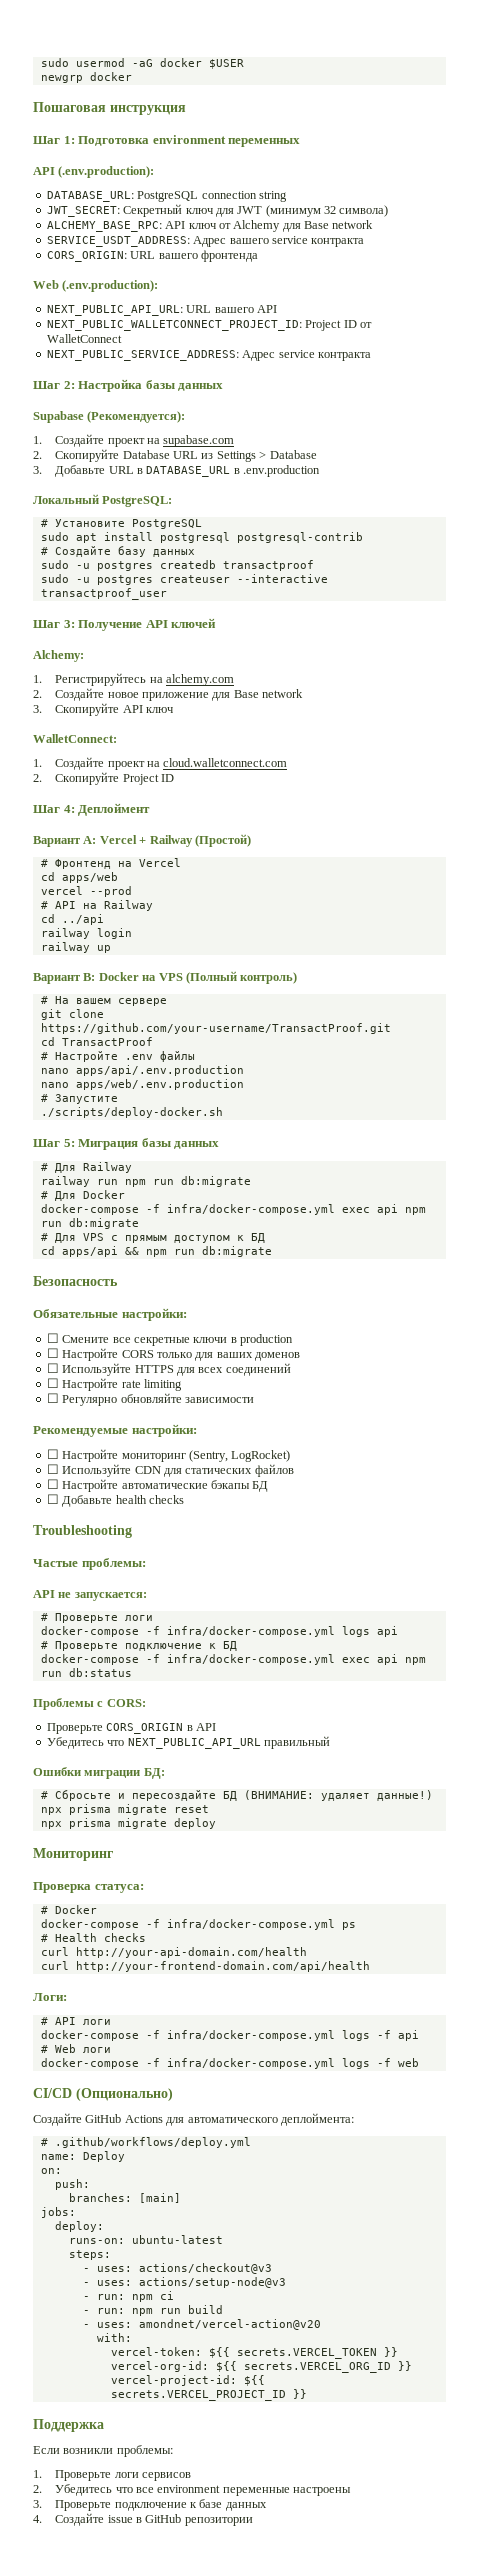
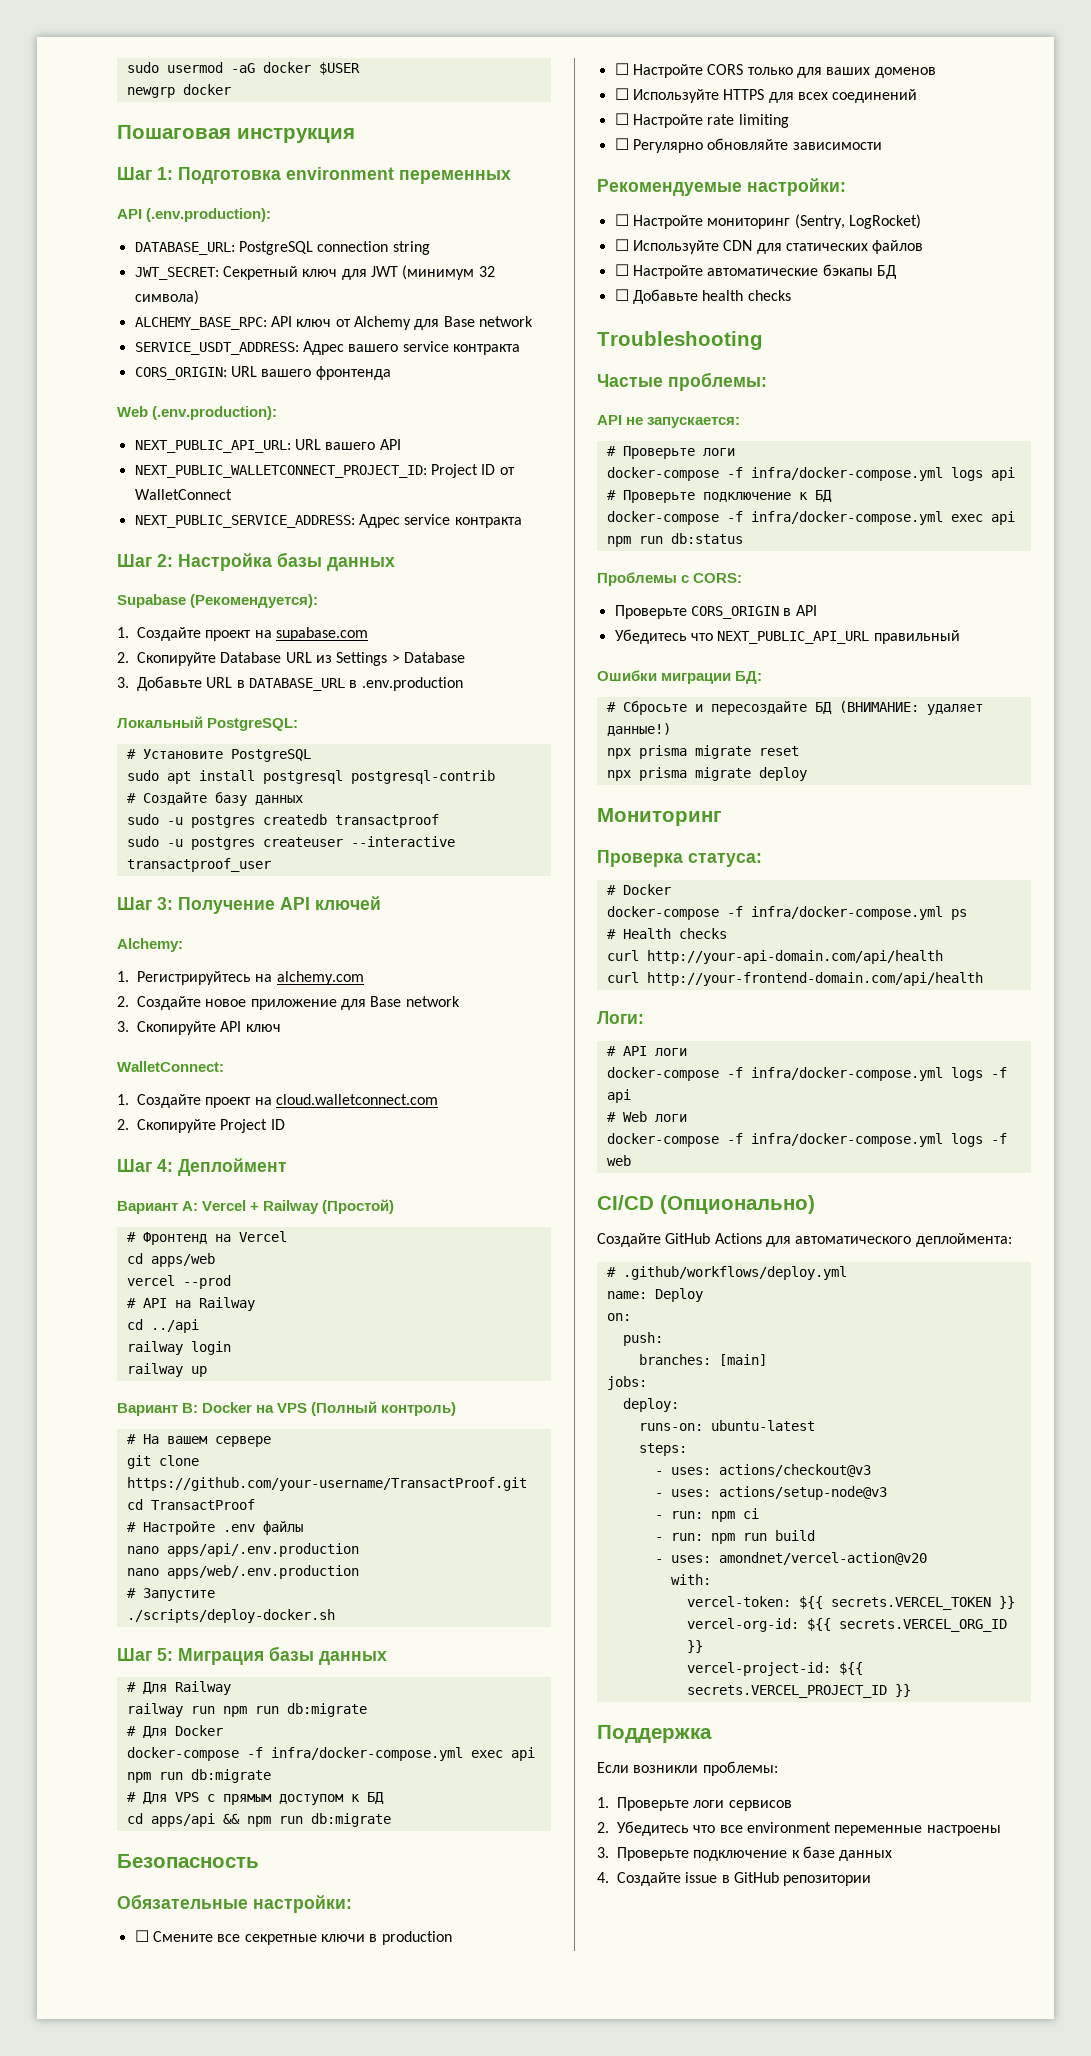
- curl http://your-api-domain.com/health
+ curl http://your-api-domain.com/api/health

